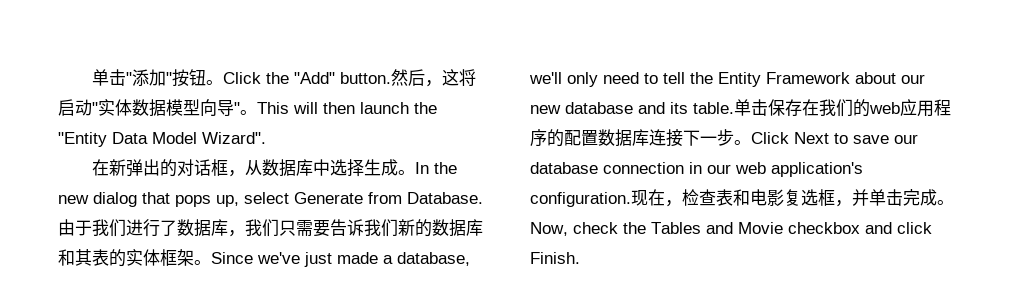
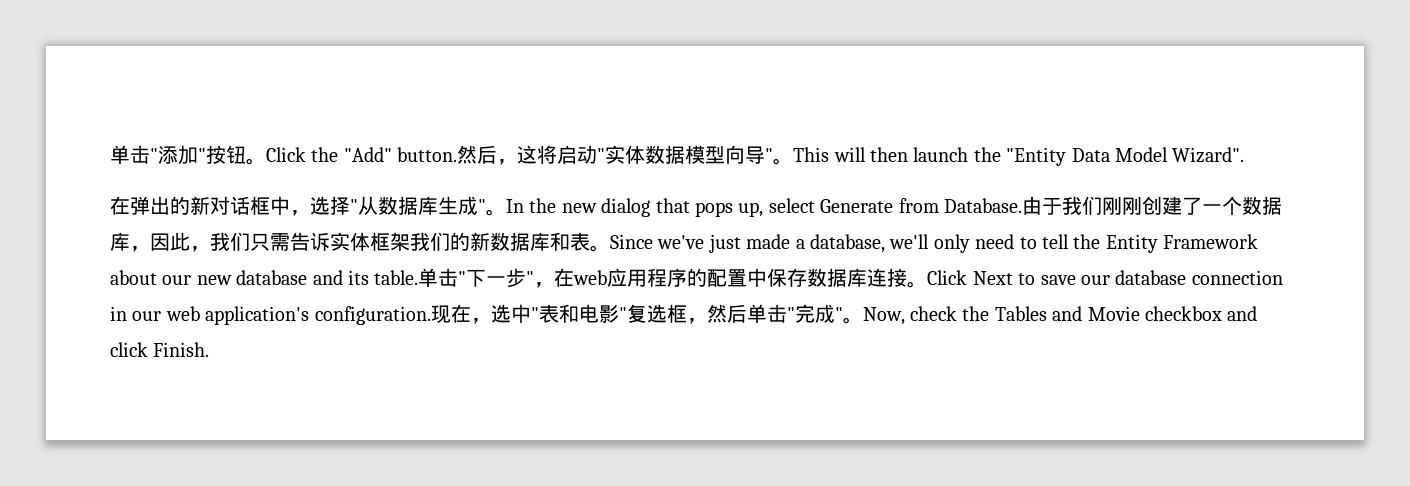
- 在新弹出的对话框，从数据库中选择生成。
+ 在弹出的新对话框中，选择"从数据库生成"。
- 由于我们进行了数据库，我们只需要告诉我们新的数据库和其表的实体框架。
+ 由于我们刚刚创建了一个数据库，因此，我们只需告诉实体框架我们的新数据库和表。
- 单击保存在我们的web应用程序的配置数据库连接下一步。
+ 单击"下一步"，在web应用程序的配置中保存数据库连接。
- 现在，检查表和电影复选框，并单击完成。
+ 现在，选中"表和电影"复选框，然后单击"完成"。

